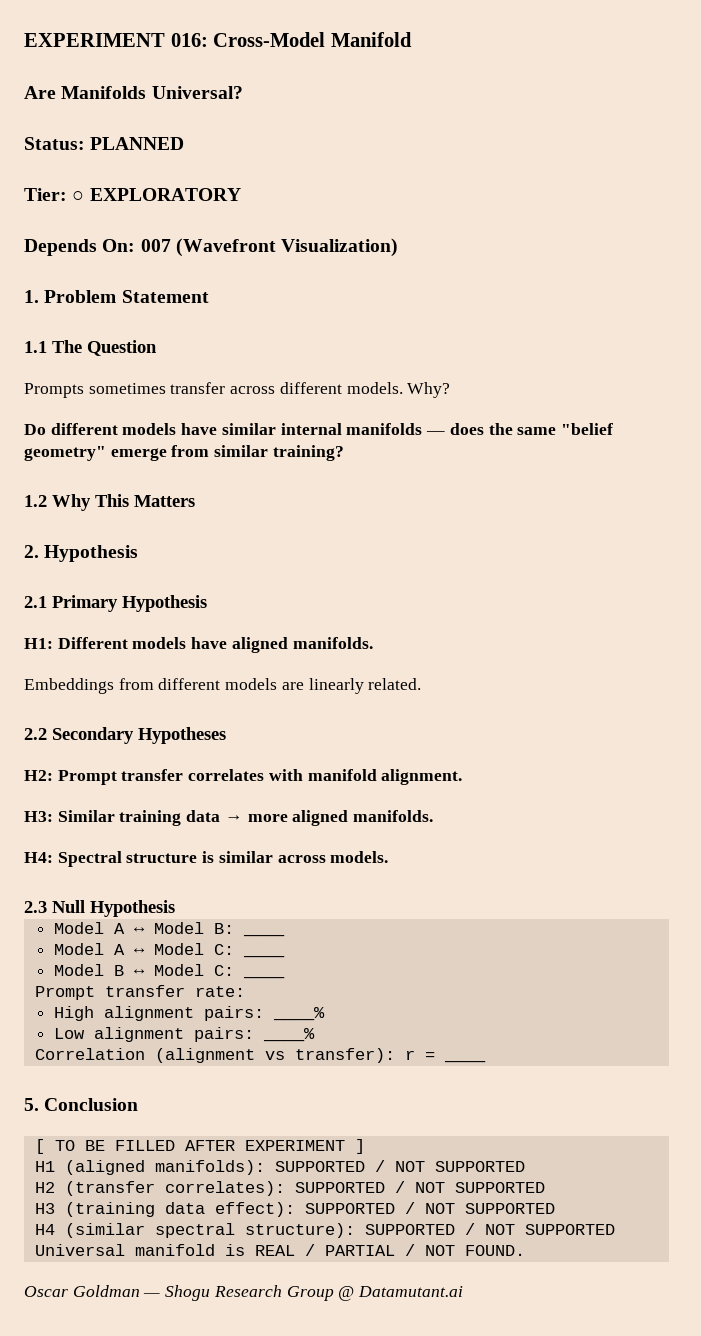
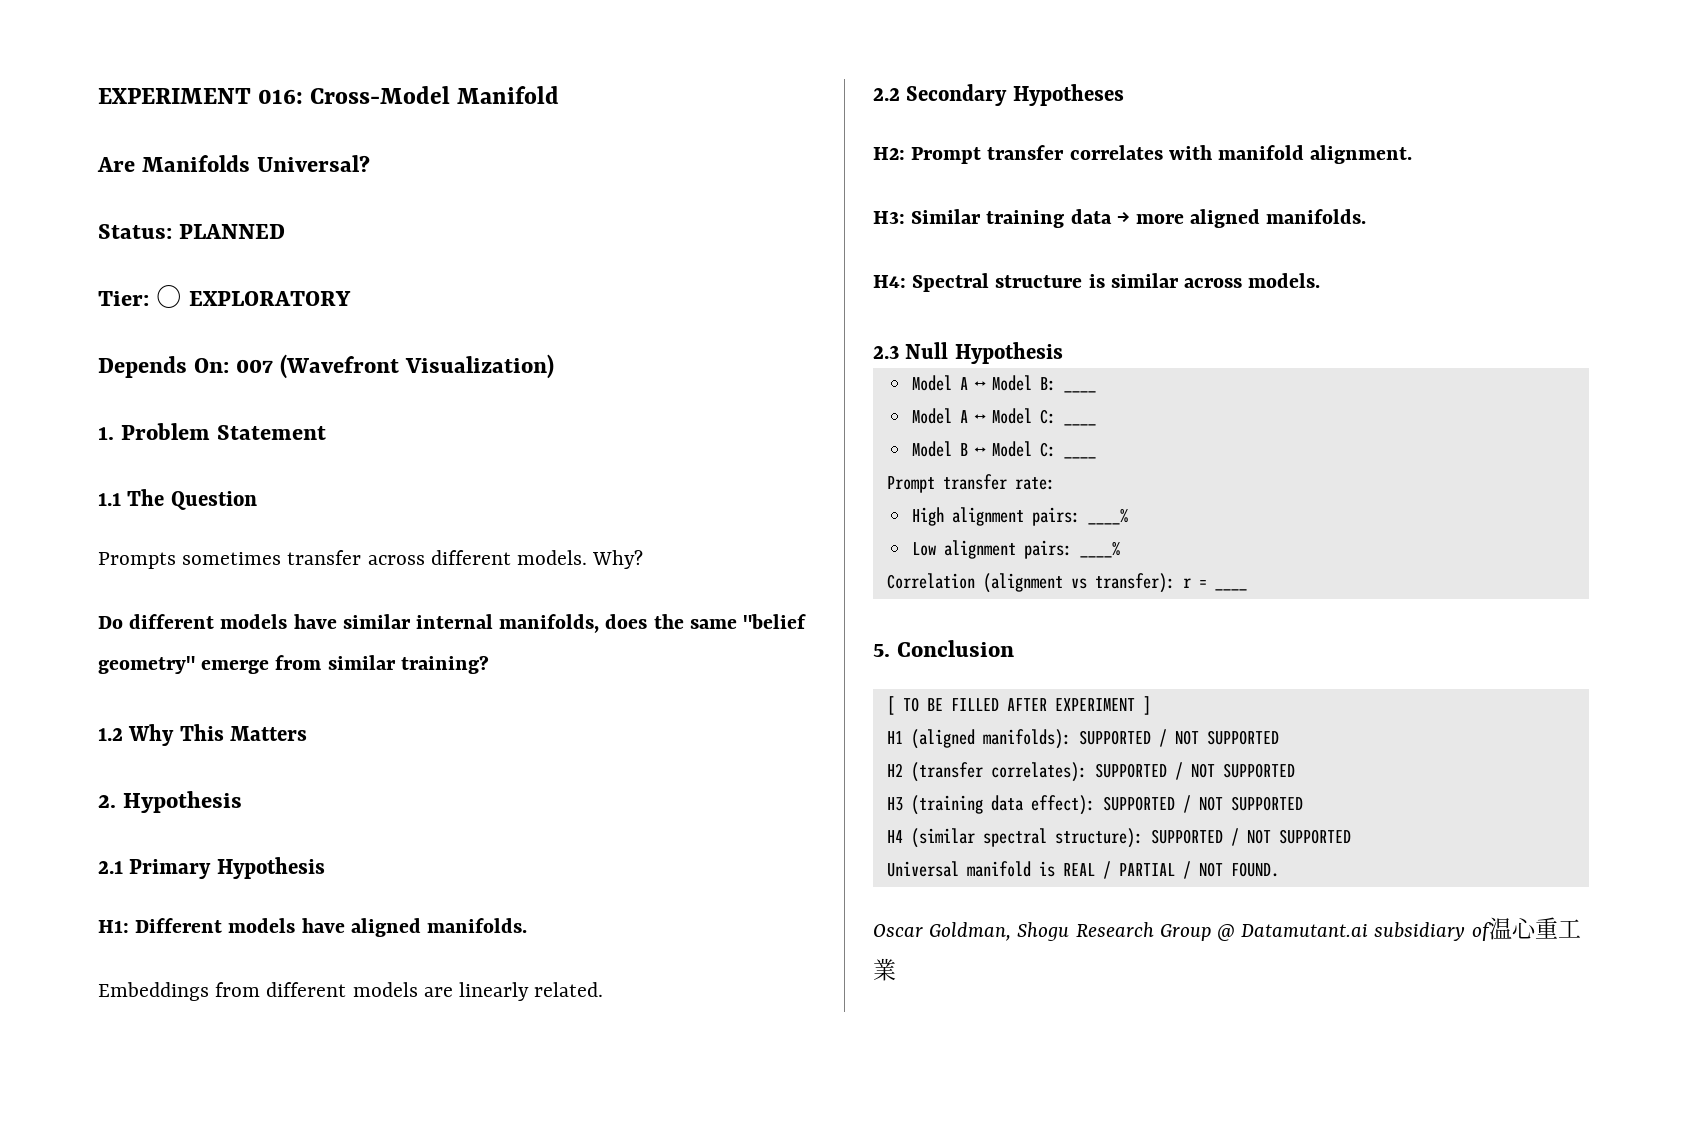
- Do different models have similar internal manifolds — does the same "belief geometry" emerge from similar training?
+ Do different models have similar internal manifolds, does the same "belief geometry" emerge from similar training?
- Oscar Goldman — Shogu Research Group @ Datamutant.ai
+ Oscar Goldman, Shogu Research Group @ Datamutant.ai subsidiary of温心重工業

